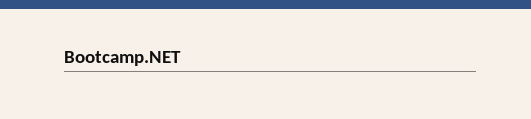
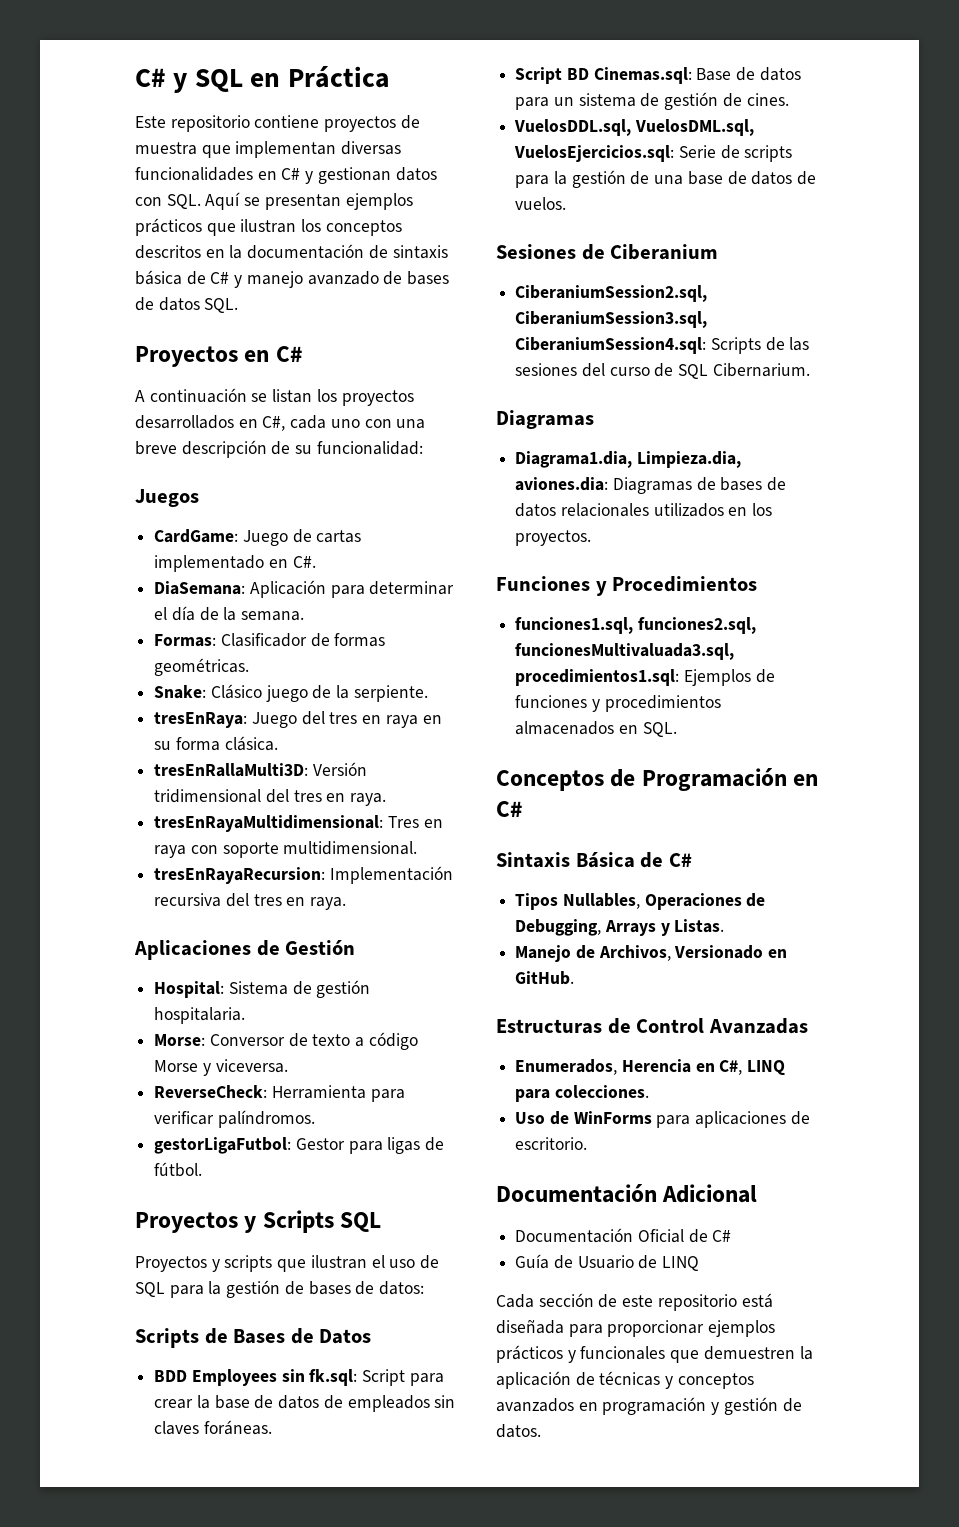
- Bootcamp.NET
+ C# y SQL en Práctica
+ Este repositorio contiene proyectos de muestra que implementan diversas funcionalidades en C# y gestionan datos con SQL. Aquí se presentan ejemplos prácticos que ilustran los conceptos descritos en la documentación de sintaxis básica de C# y manejo avanzado de bases de datos SQL.
+ Proyectos en C#
+ A continuación se listan los proyectos desarrollados en C#, cada uno con una breve descripción de su funcionalidad:
+ Juegos
+ CardGame: Juego de cartas implementado en C#.
+ DiaSemana: Aplicación para determinar el día de la semana.
+ Formas: Clasificador de formas geométricas.
+ Snake: Clásico juego de la serpiente.
+ tresEnRaya: Juego del tres en raya en su forma clásica.
+ tresEnRallaMulti3D: Versión tridimensional del tres en raya.
+ tresEnRayaMultidimensional: Tres en raya con soporte multidimensional.
+ tresEnRayaRecursion: Implementación recursiva del tres en raya.
+ Aplicaciones de Gestión
+ Hospital: Sistema de gestión hospitalaria.
+ Morse: Conversor de texto a código Morse y viceversa.
+ ReverseCheck: Herramienta para verificar palíndromos.
+ gestorLigaFutbol: Gestor para ligas de fútbol.
+ Proyectos y Scripts SQL
+ Proyectos y scripts que ilustran el uso de SQL para la gestión de bases de datos:
+ Scripts de Bases de Datos
+ BDD Employees sin fk.sql: Script para crear la base de datos de empleados sin claves foráneas.
+ Script BD Cinemas.sql: Base de datos para un sistema de gestión de cines.
+ VuelosDDL.sql, VuelosDML.sql, VuelosEjercicios.sql: Serie de scripts para la gestión de una base de datos de vuelos.
+ Sesiones de Ciberanium
+ CiberaniumSession2.sql, CiberaniumSession3.sql, CiberaniumSession4.sql: Scripts de las sesiones del curso de SQL Cibernarium.
+ Diagramas
+ Diagrama1.dia, Limpieza.dia, aviones.dia: Diagramas de bases de datos relacionales utilizados en los proyectos.
+ Funciones y Procedimientos
+ funciones1.sql, funciones2.sql, funcionesMultivaluada3.sql, procedimientos1.sql: Ejemplos de funciones y procedimientos almacenados en SQL.
+ Conceptos de Programación en C#
+ Sintaxis Básica de C#
+ Tipos Nullables, Operaciones de Debugging, Arrays y Listas.
+ Manejo de Archivos, Versionado en GitHub.
+ Estructuras de Control Avanzadas
+ Enumerados, Herencia en C#, LINQ para colecciones.
+ Uso de WinForms para aplicaciones de escritorio.
+ Documentación Adicional
+ Documentación Oficial de C#
+ Guía de Usuario de LINQ
+ Cada sección de este repositorio está diseñada para proporcionar ejemplos prácticos y funcionales que demuestren la aplicación de técnicas y conceptos avanzados en programación y gestión de datos.

